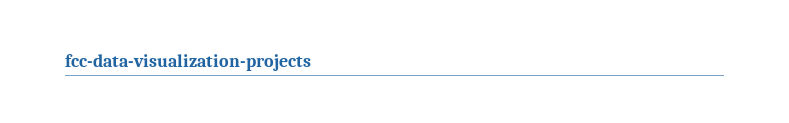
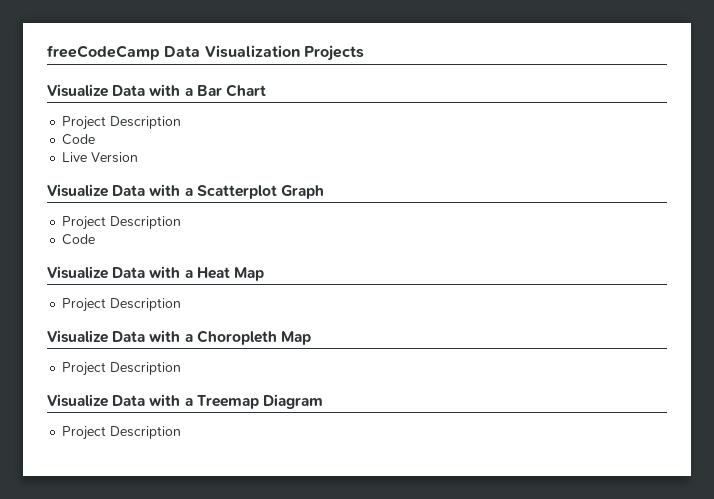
- fcc-data-visualization-projects
+ freeCodeCamp Data Visualization Projects
+ Visualize Data with a Bar Chart
+ Project Description
+ Code
+ Live Version
+ Visualize Data with a Scatterplot Graph
+ Project Description
+ Code
+ Visualize Data with a Heat Map
+ Project Description
+ Visualize Data with a Choropleth Map
+ Project Description
+ Visualize Data with a Treemap Diagram
+ Project Description

